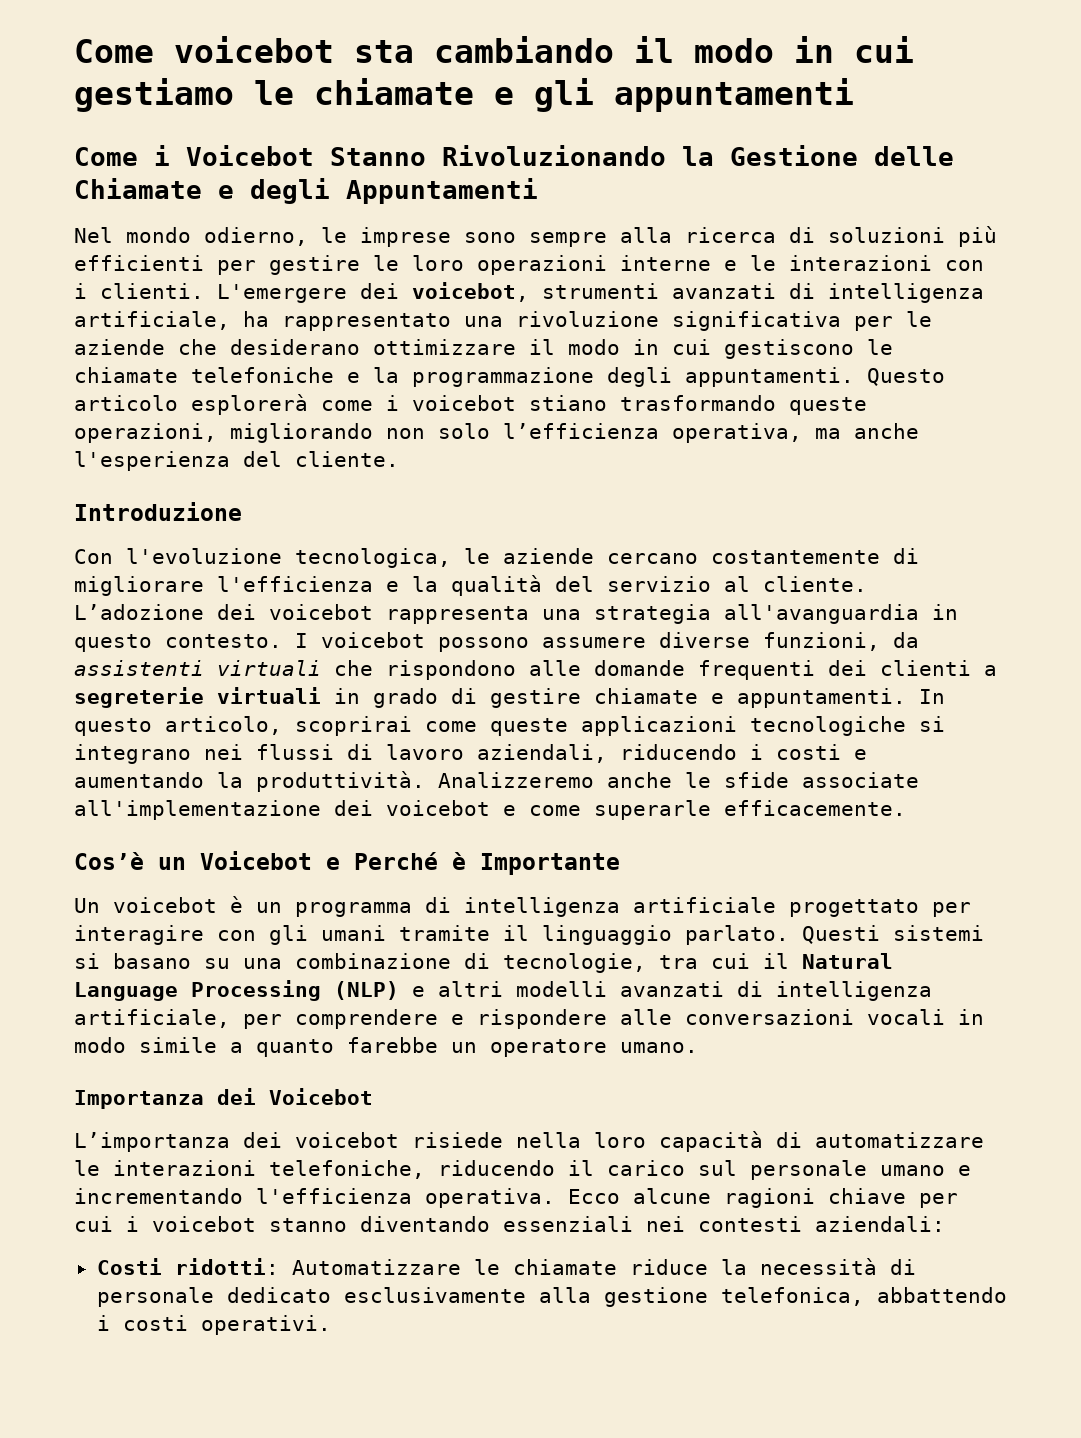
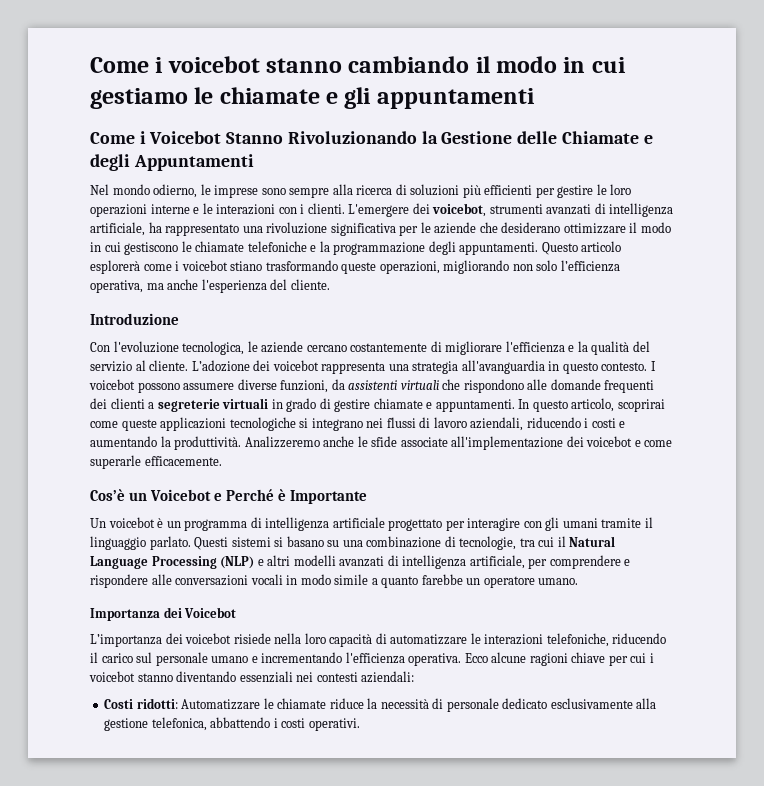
- Come voicebot sta cambiando il modo in cui gestiamo le chiamate e gli appuntamenti
+ Come i voicebot stanno cambiando il modo in cui gestiamo le chiamate e gli appuntamenti

